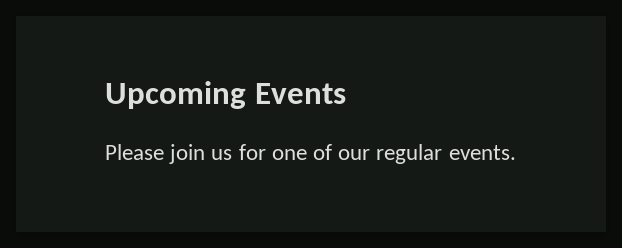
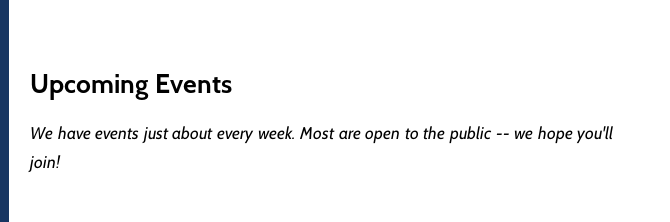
- Please join us for one of our regular events.
+ We have events just about every week. Most are open to the public -- we hope you'll join!

